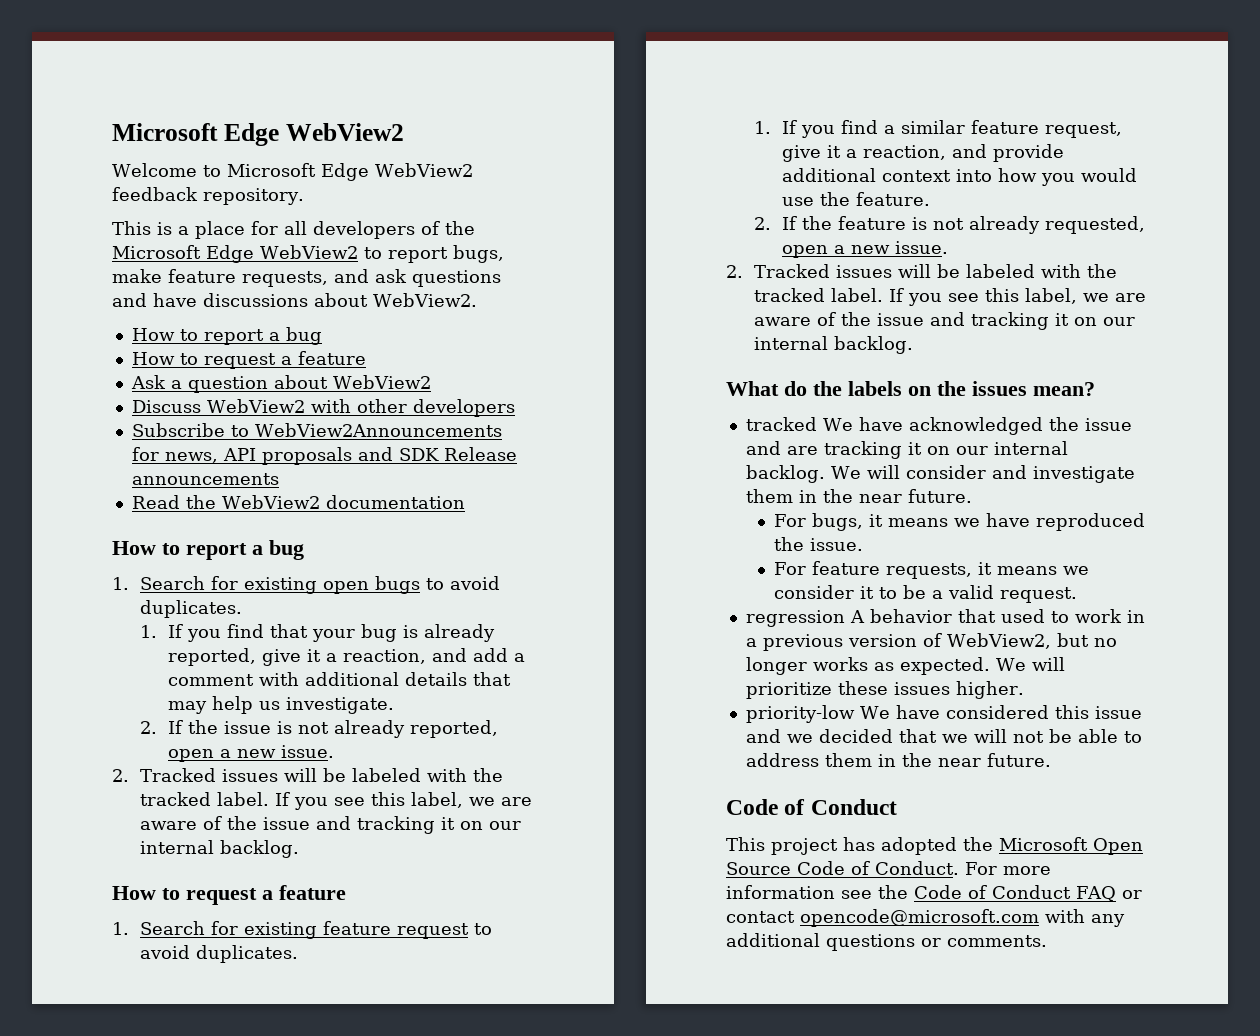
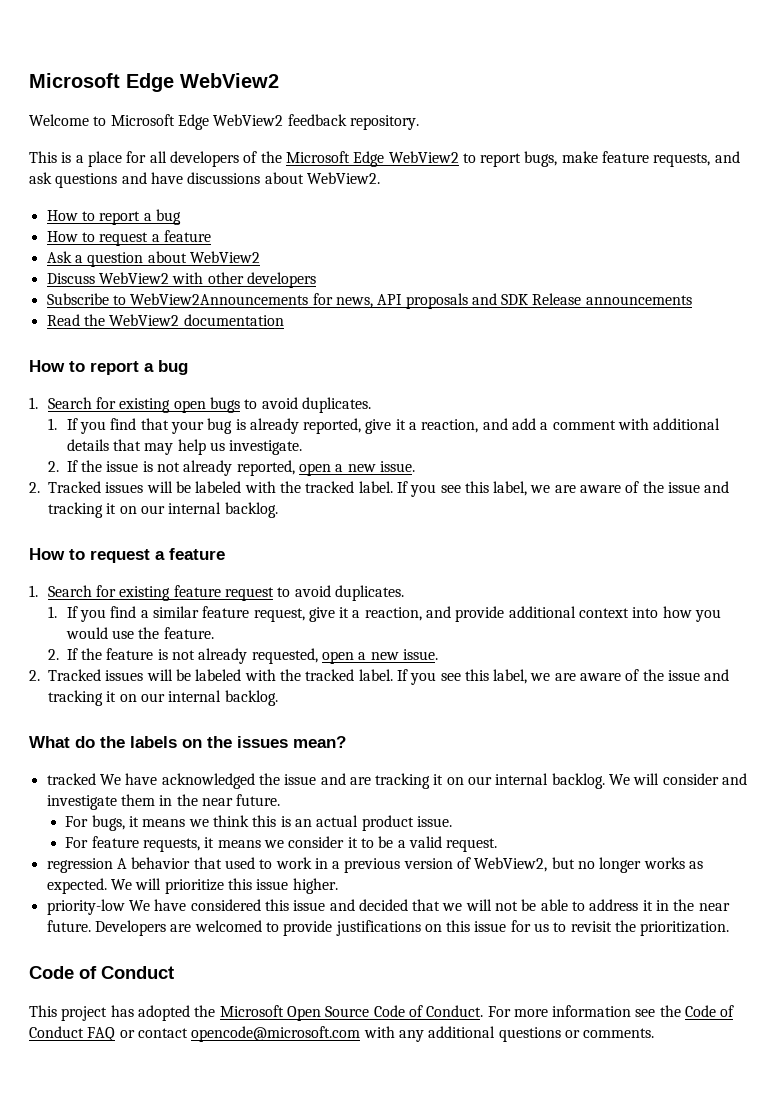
- For bugs, it means we have reproduced the issue.
+ For bugs, it means we think this is an actual product issue.
- We will prioritize these issues higher.
+ We will prioritize this issue higher.
- priority-low We have considered this issue and we decided that we will not be able to address them in the near future.
+ priority-low We have considered this issue and decided that we will not be able to address it in the near future. Developers are welcomed to provide justifications on this issue for us to revisit the prioritization.

